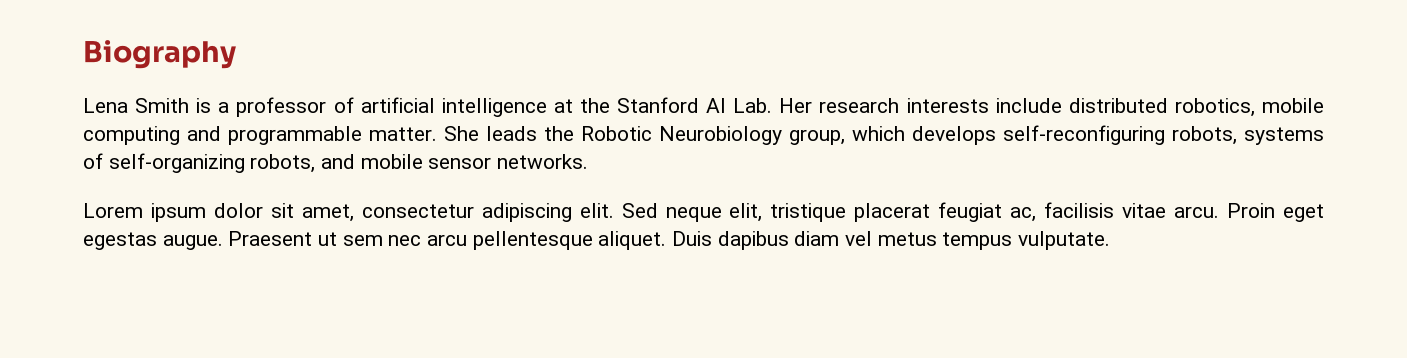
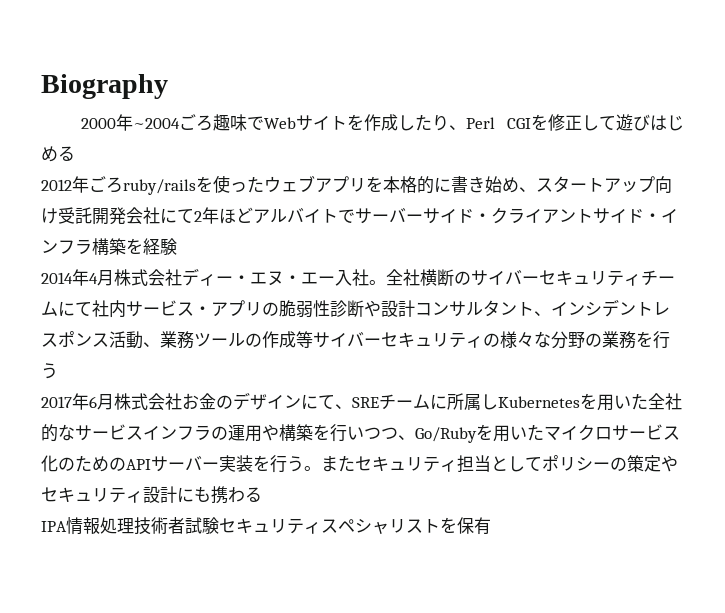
- Lena Smith is a professor of artificial intelligence at the Stanford AI Lab. Her research interests include distributed robotics, mobile computing and programmable matter. She leads the Robotic Neurobiology group, which develops self-reconfiguring robots, systems of self-organizing robots, and mobile sensor networks.
- Lorem ipsum dolor sit amet, consectetur adipiscing elit. Sed neque elit, tristique placerat feugiat ac, facilisis vitae arcu. Proin eget egestas augue. Praesent ut sem nec arcu pellentesque aliquet. Duis dapibus diam vel metus tempus vulputate.
+ 2000年~2004ごろ趣味でWebサイトを作成したり、Perl CGIを修正して遊びはじめる
+ 2012年ごろruby/railsを使ったウェブアプリを本格的に書き始め、スタートアップ向け受託開発会社にて2年ほどアルバイトでサーバーサイド・クライアントサイド・インフラ構築を経験
+ 2014年4月株式会社ディー・エヌ・エー入社。全社横断のサイバーセキュリティチームにて社内サービス・アプリの脆弱性診断や設計コンサルタント、インシデントレスポンス活動、業務ツールの作成等サイバーセキュリティの様々な分野の業務を行う
+ 2017年6月株式会社お金のデザインにて、SREチームに所属しKubernetesを用いた全社的なサービスインフラの運用や構築を行いつつ、Go/Rubyを用いたマイクロサービス化のためのAPIサーバー実装を行う。またセキュリティ担当としてポリシーの策定やセキュリティ設計にも携わる
+ IPA情報処理技術者試験セキュリティスペシャリストを保有

